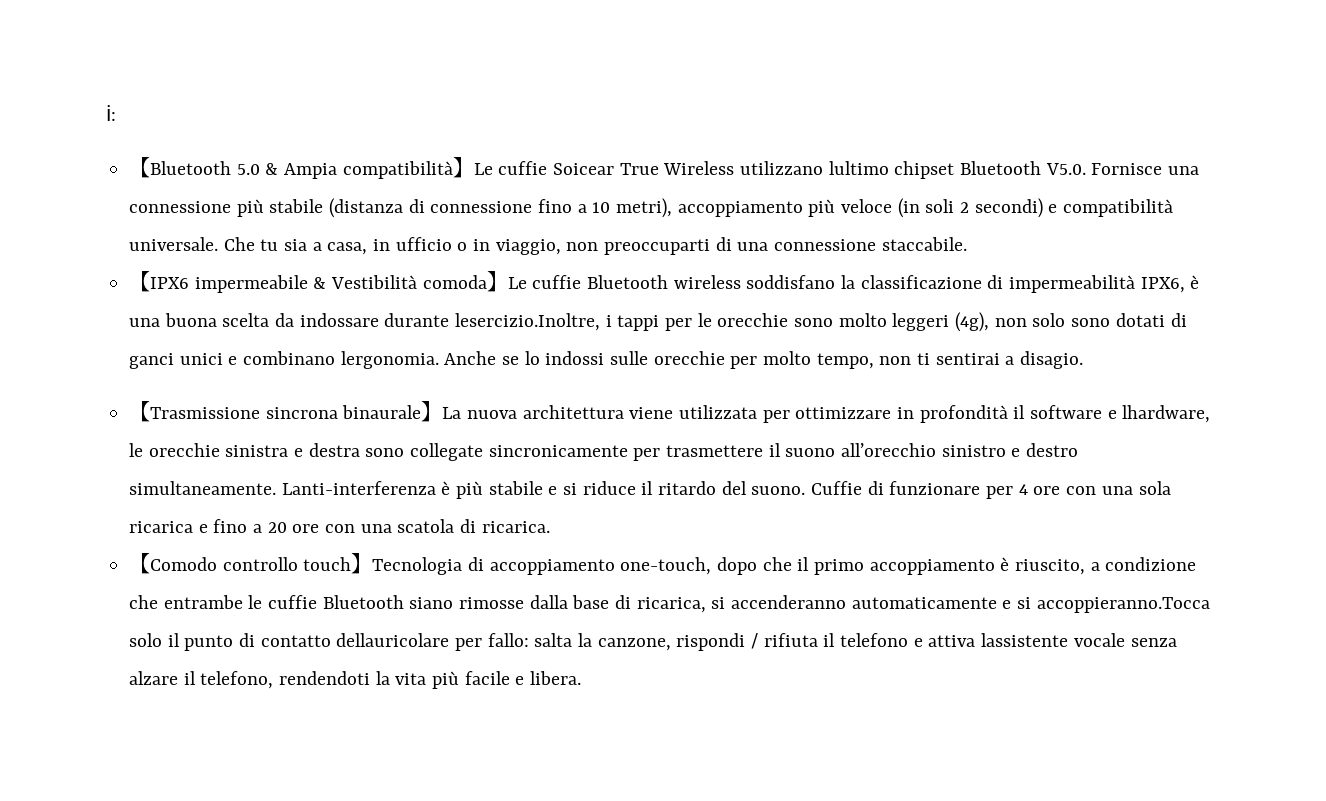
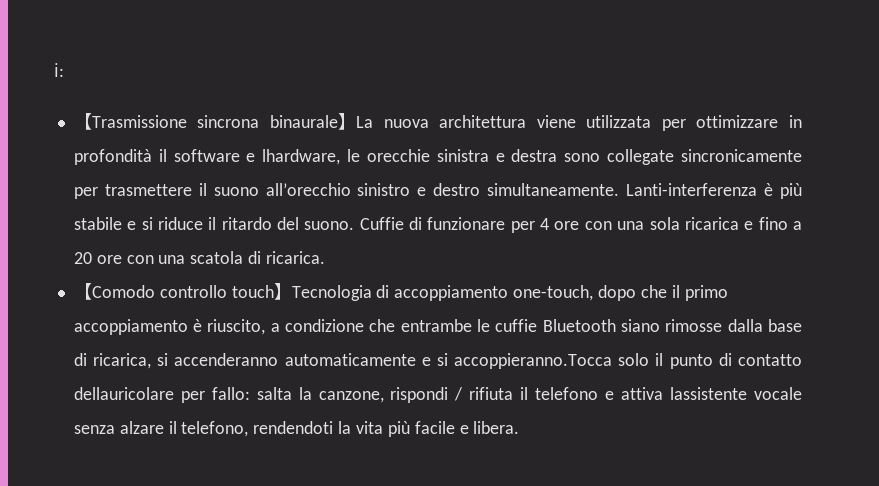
- 【Bluetooth 5.0 & Ampia compatibilità】Le cuffie Soicear True Wireless utilizzano lultimo chipset Bluetooth V5.0. Fornisce una connessione più stabile (distanza di connessione fino a 10 metri), accoppiamento più veloce (in soli 2 secondi) e compatibilità universale. Che tu sia a casa, in ufficio o in viaggio, non preoccuparti di una connessione staccabile.
- 【IPX6 impermeabile & Vestibilità comoda】Le cuffie Bluetooth wireless soddisfano la classificazione di impermeabilità IPX6, è una buona scelta da indossare durante lesercizio.Inoltre, i tappi per le orecchie sono molto leggeri (4g), non solo sono dotati di ganci unici e combinano lergonomia. Anche se lo indossi sulle orecchie per molto tempo, non ti sentirai a disagio.

